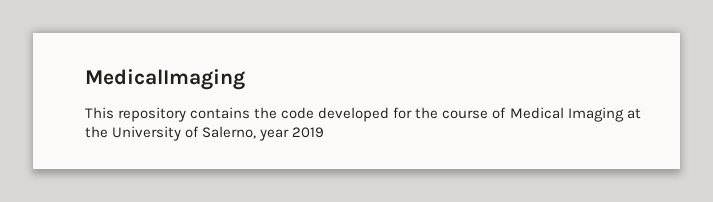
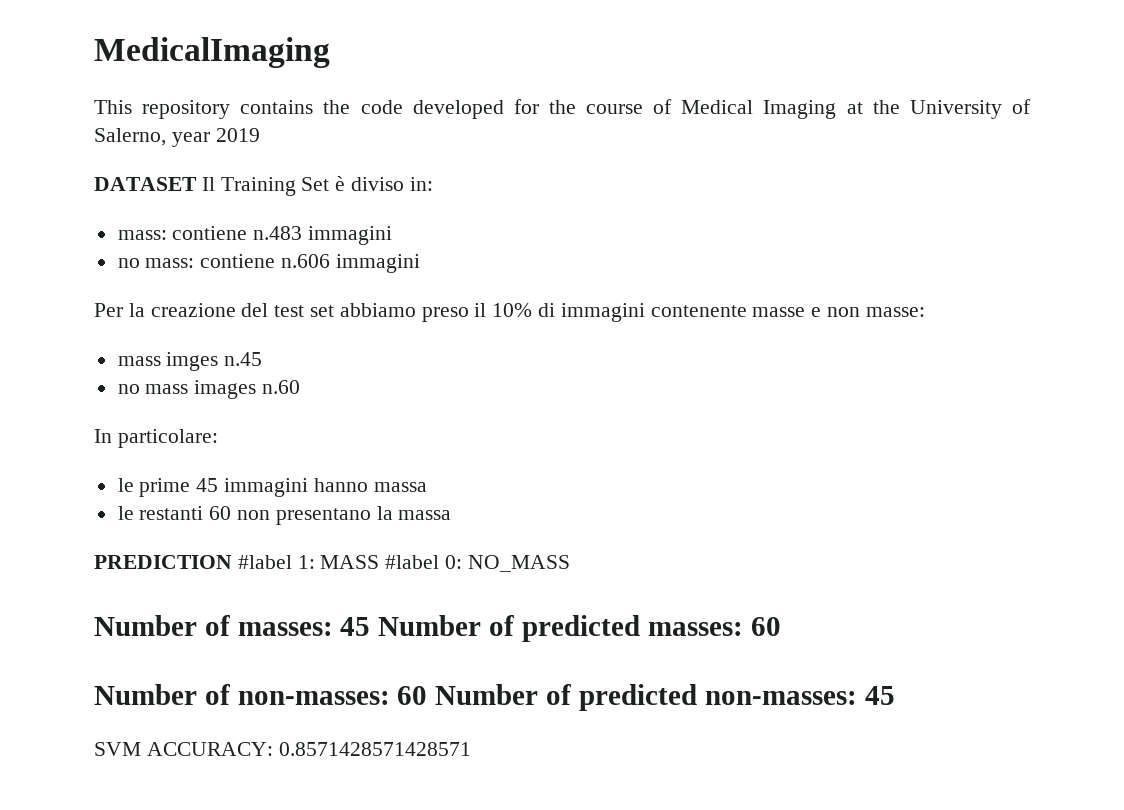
+ DATASET Il Training Set è diviso in:
+ mass: contiene n.483 immagini
+ no mass: contiene n.606 immagini
+ Per la creazione del test set abbiamo preso il 10% di immagini contenente masse e non masse:
+ mass imges n.45
+ no mass images n.60
+ In particolare:
+ le prime 45 immagini hanno massa
+ le restanti 60 non presentano la massa
+ PREDICTION #label 1: MASS #label 0: NO_MASS
+ Number of masses: 45 Number of predicted masses: 60
+ Number of non-masses: 60 Number of predicted non-masses: 45
+ SVM ACCURACY: 0.8571428571428571

